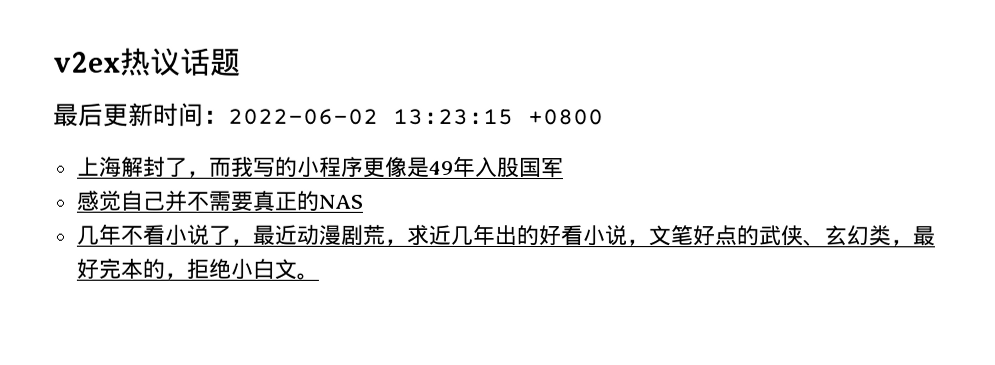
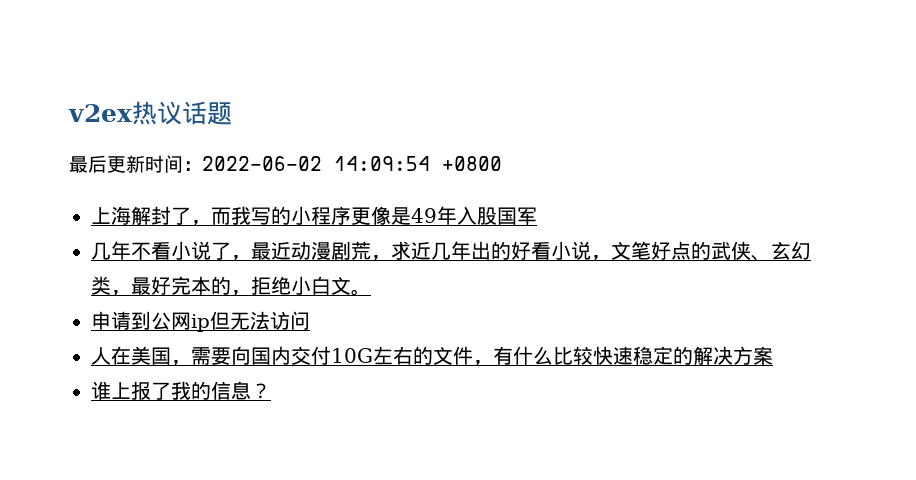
- 最后更新时间：2022-06-02 13:23:15 +0800
+ 最后更新时间：2022-06-02 14:09:54 +0800
- 感觉自己并不需要真正的NAS
+ 申请到公网ip但无法访问
+ 人在美国，需要向国内交付10G左右的文件，有什么比较快速稳定的解决方案
+ 谁上报了我的信息？

